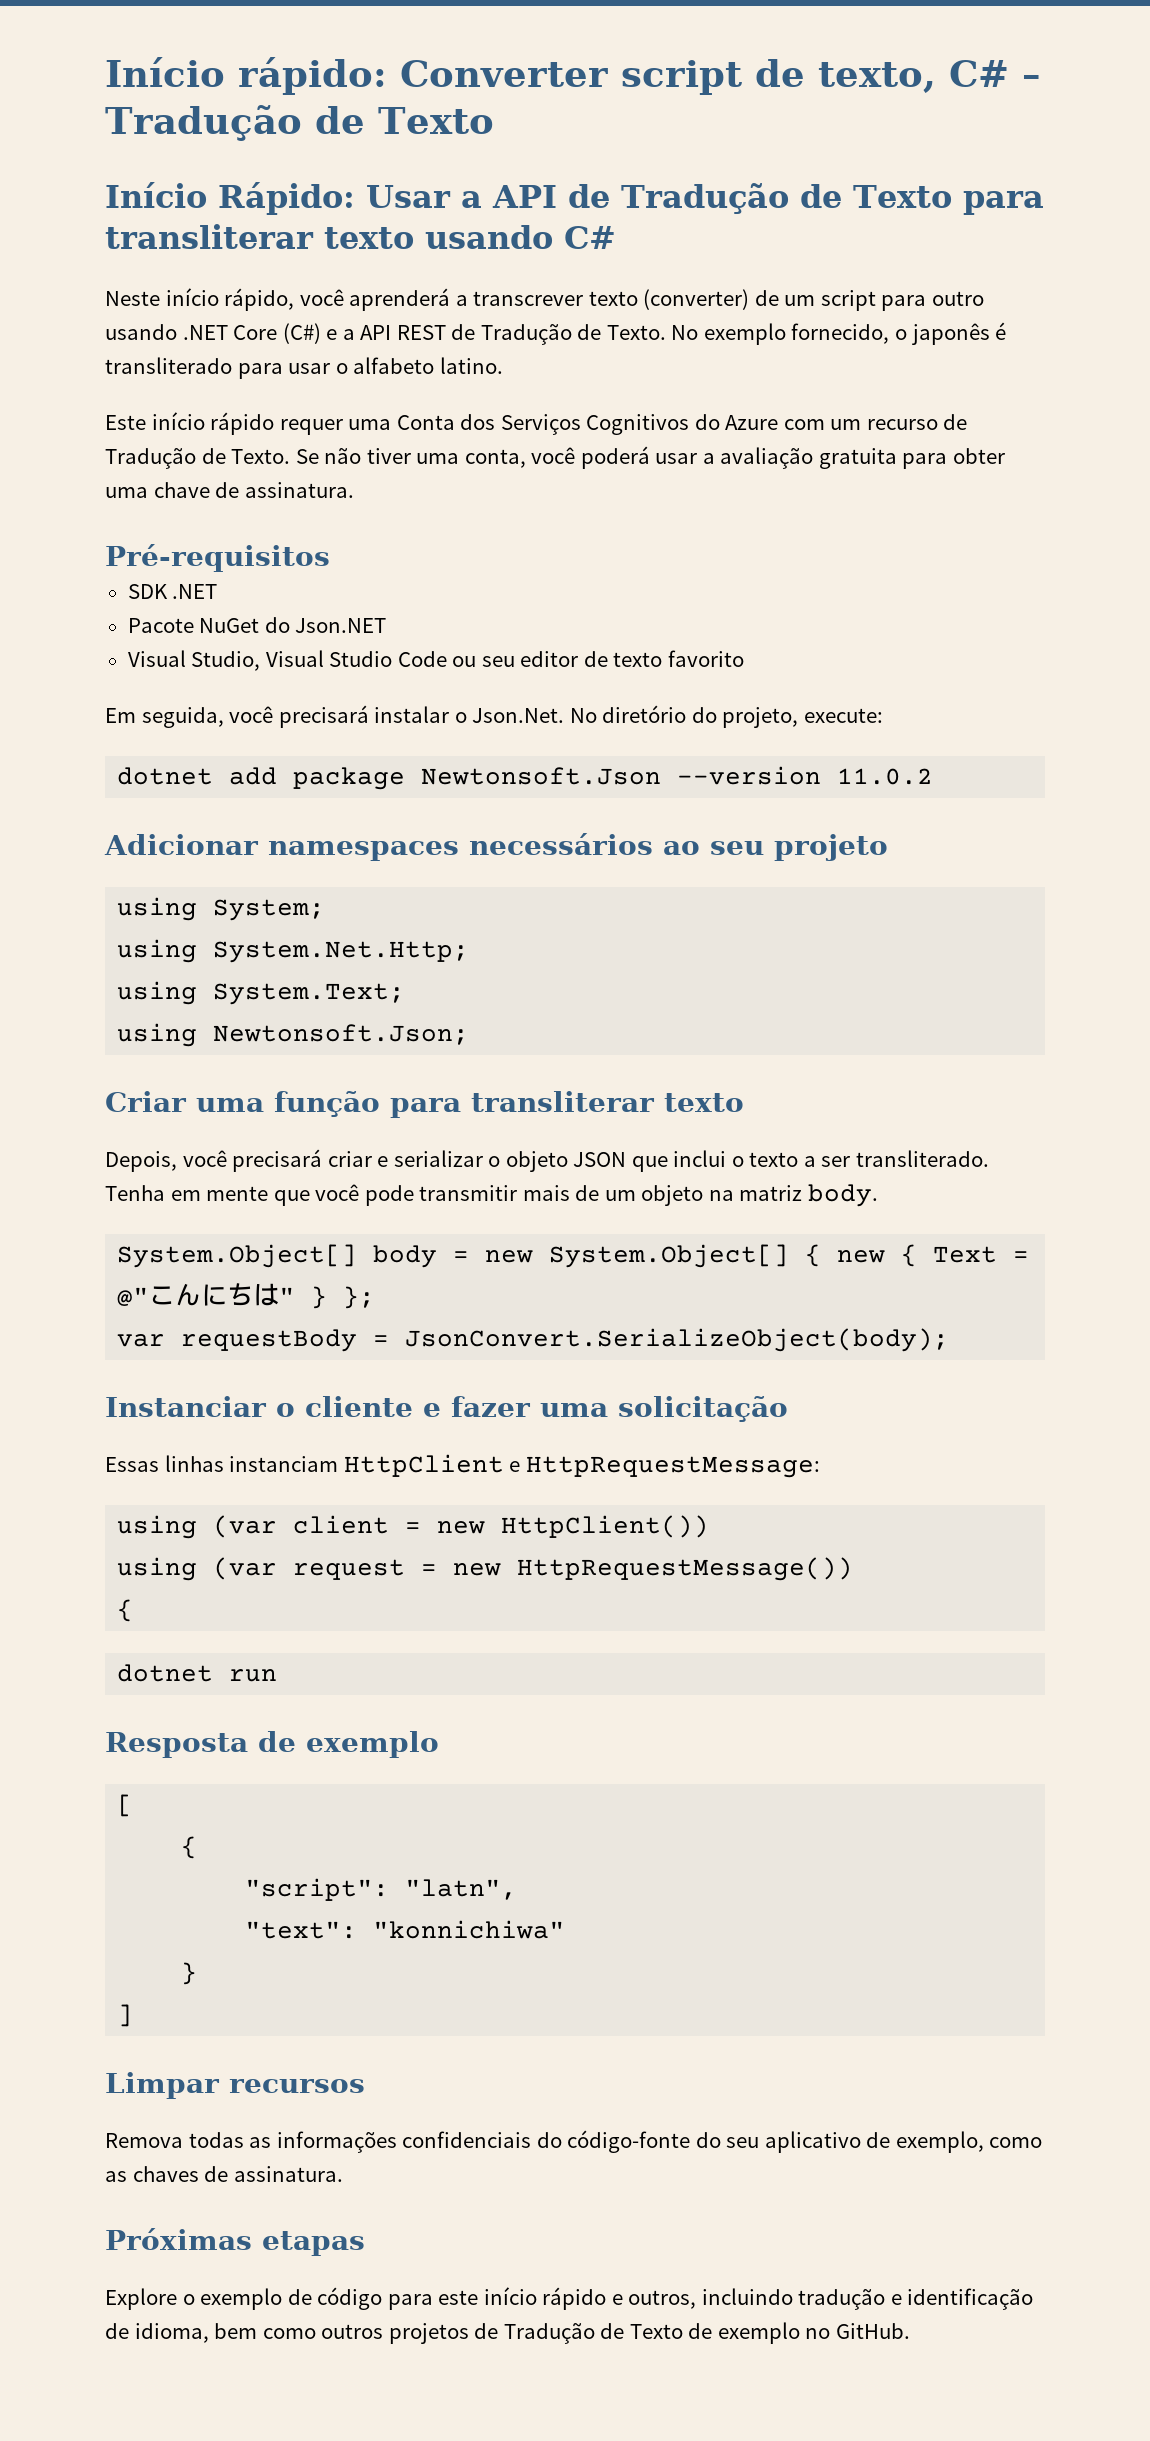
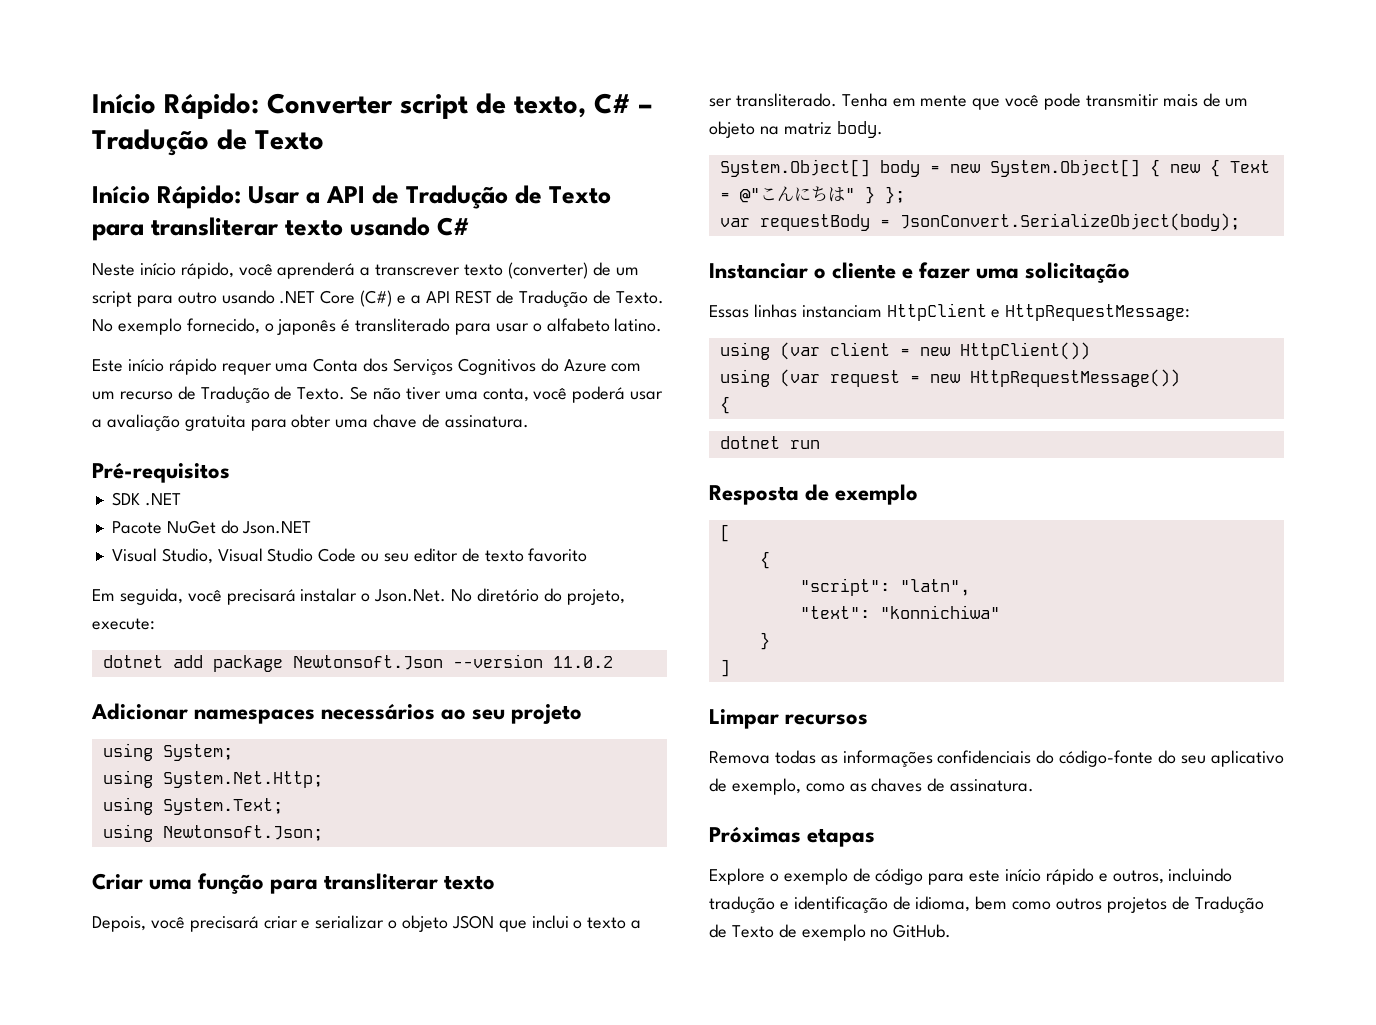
- Início rápido: Converter script de texto, C# – Tradução de Texto
+ Início Rápido: Converter script de texto, C# – Tradução de Texto

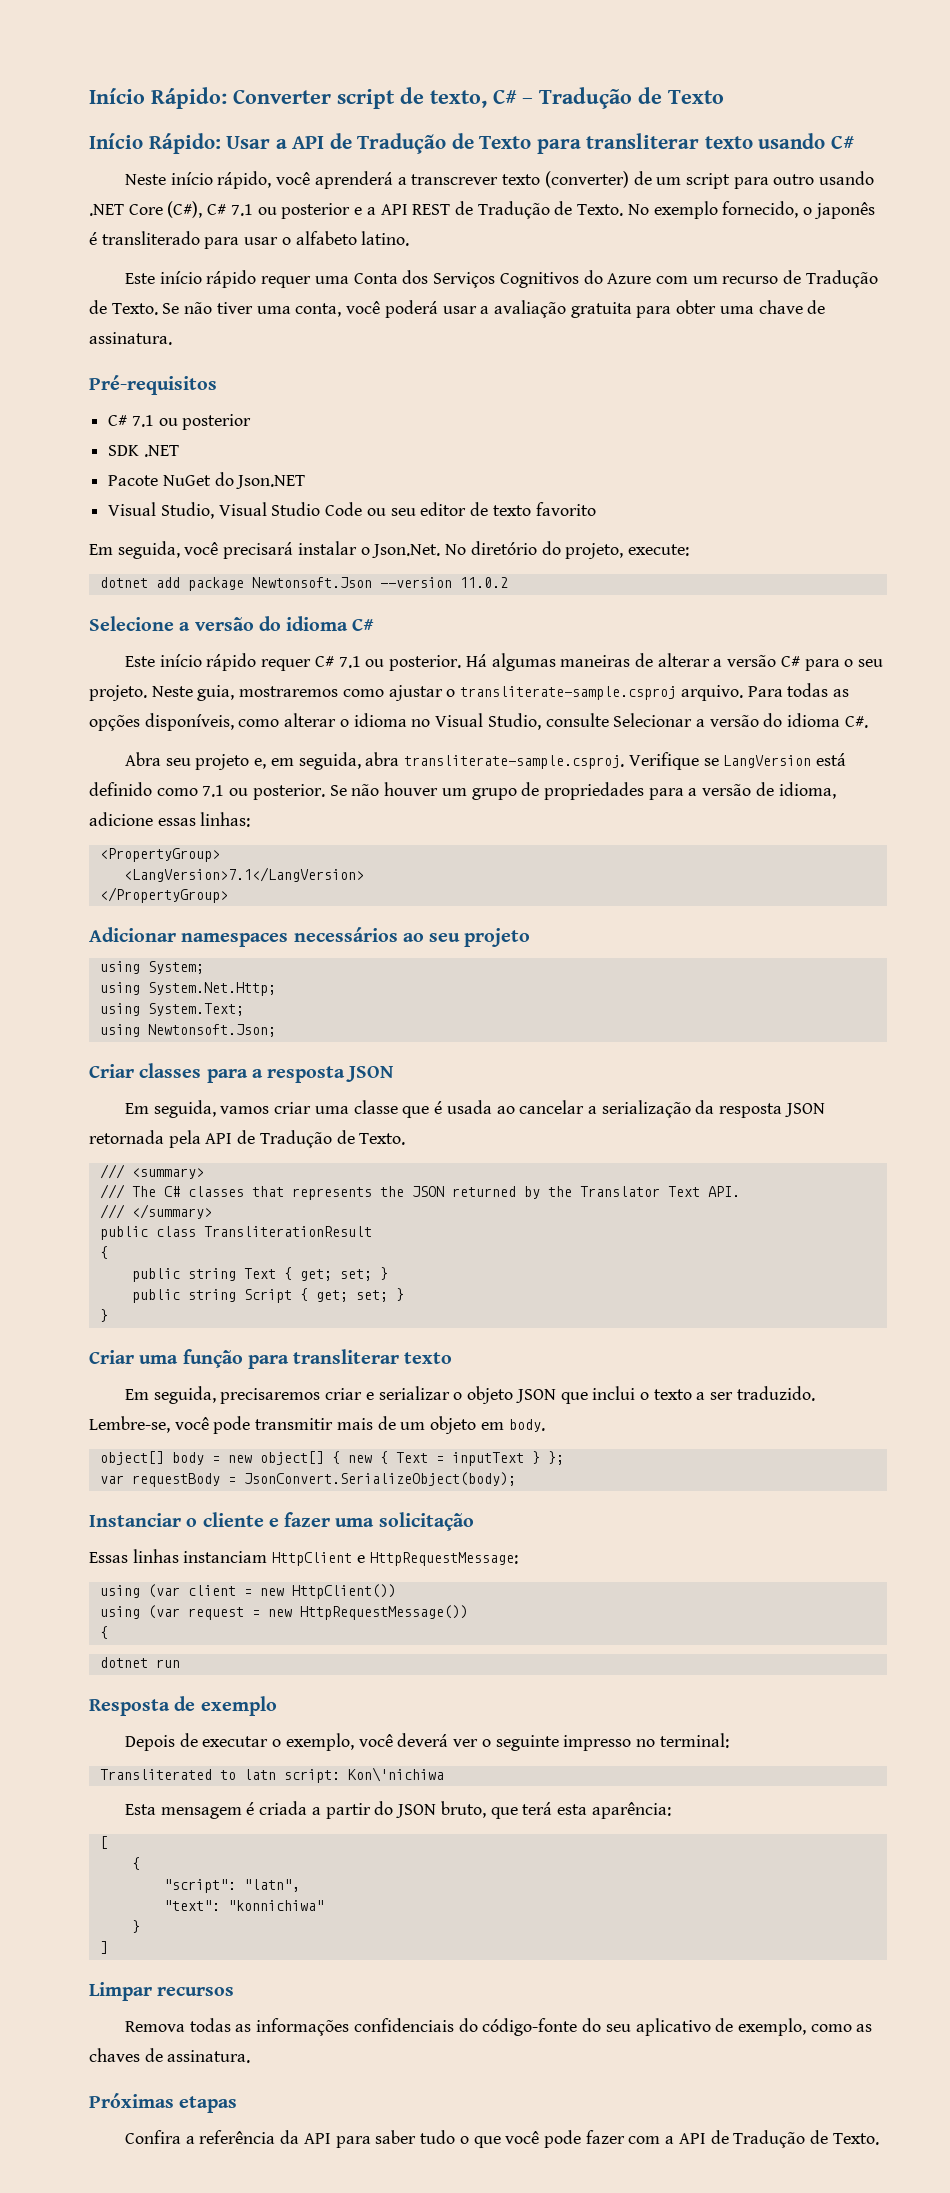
- Neste início rápido, você aprenderá a transcrever texto (converter) de um script para outro usando .NET Core (C#) e a API REST de Tradução de Texto.
+ Neste início rápido, você aprenderá a transcrever texto (converter) de um script para outro usando .NET Core (C#), C# 7.1 ou posterior e a API REST de Tradução de Texto.
  Pré-requisitos
+ C# 7.1 ou posterior
+ Selecione a versão do idioma C#
+ Este início rápido requer C# 7.1 ou posterior. Há algumas maneiras de alterar a versão C# para o seu projeto. Neste guia, mostraremos como ajustar o transliterate-sample.csproj arquivo. Para todas as opções disponíveis, como alterar o idioma no Visual Studio, consulte Selecionar a versão do idioma C#.
+ Abra seu projeto e, em seguida, abra transliterate-sample.csproj. Verifique se LangVersion está definido como 7.1 ou posterior. Se não houver um grupo de propriedades para a versão de idioma, adicione essas linhas:
+ <PropertyGroup>
+ <LangVersion>7.1</LangVersion>
+ </PropertyGroup>
+ Criar classes para a resposta JSON
+ Em seguida, vamos criar uma classe que é usada ao cancelar a serialização da resposta JSON retornada pela API de Tradução de Texto.
+ /// <summary>
+ /// The C# classes that represents the JSON returned by the Translator Text API.
+ /// </summary>
+ public class TransliterationResult
+ {
+ public string Text { get; set; }
+ public string Script { get; set; }
+ }
- Depois, você precisará criar e serializar o objeto JSON que inclui o texto a ser transliterado. Tenha em mente que você pode transmitir mais de um objeto na matriz body.
+ Em seguida, precisaremos criar e serializar o objeto JSON que inclui o texto a ser traduzido. Lembre-se, você pode transmitir mais de um objeto em body.
- System.Object[] body = new System.Object[] { new { Text = @"こんにちは" } };
+ object[] body = new object[] { new { Text = inputText } };
+ Depois de executar o exemplo, você deverá ver o seguinte impresso no terminal:
+ Transliterated to latn script: Kon\'nichiwa
+ Esta mensagem é criada a partir do JSON bruto, que terá esta aparência:
- Explore o exemplo de código para este início rápido e outros, incluindo tradução e identificação de idioma, bem como outros projetos de Tradução de Texto de exemplo no GitHub.
+ Confira a referência da API para saber tudo o que você pode fazer com a API de Tradução de Texto.

